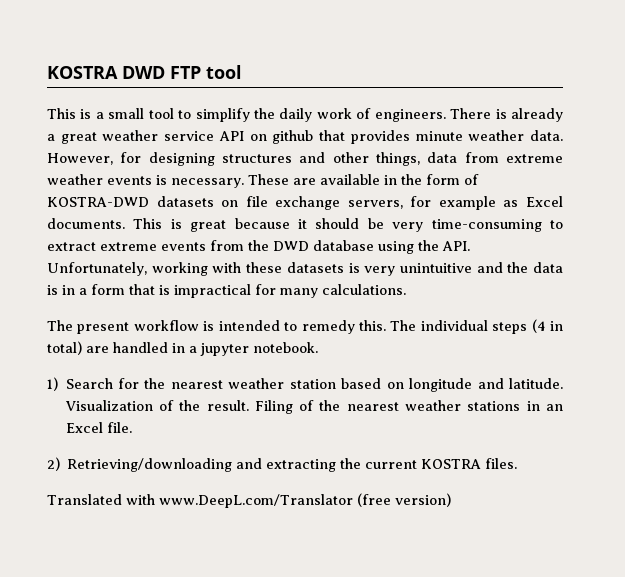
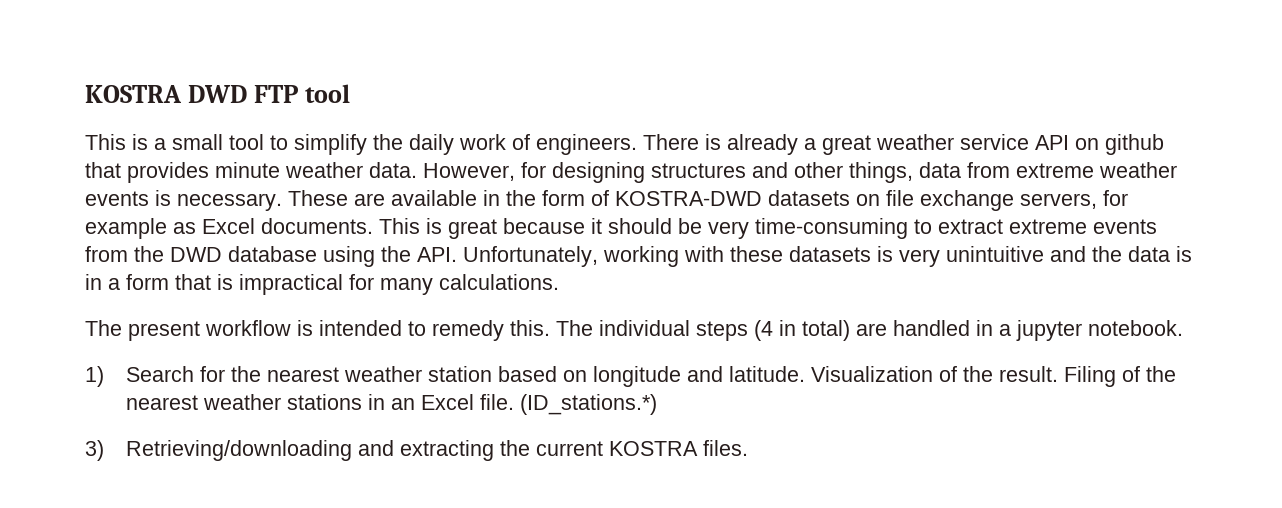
- Filing of the nearest weather stations in an Excel file.
- 2) Retrieving/downloading and extracting the current KOSTRA files.
+ Filing of the nearest weather stations in an Excel file. (ID_stations.*)
+ 3) Retrieving/downloading and extracting the current KOSTRA files.
- Translated with www.DeepL.com/Translator (free version)

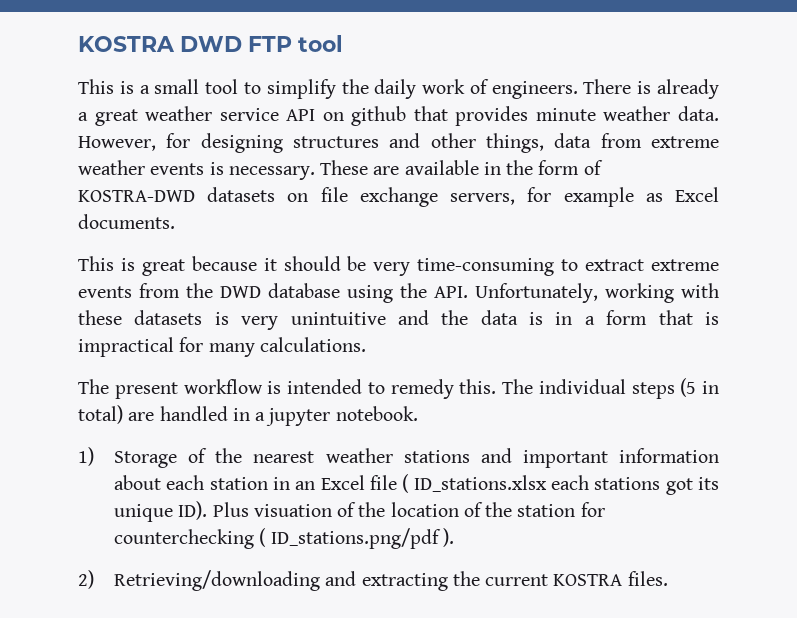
- These are available in the form of KOSTRA-DWD datasets on file exchange servers, for example as Excel documents. This is great because it should be very time-consuming to extract extreme events from the DWD database using the API. Unfortunately, working with these datasets is very unintuitive and the data is in a form that is impractical for many calculations.
+ These are available in the form of KOSTRA-DWD datasets on file exchange servers, for example as Excel documents.
+ This is great because it should be very time-consuming to extract extreme events from the DWD database using the API. Unfortunately, working with these datasets is very unintuitive and the data is in a form that is impractical for many calculations.
- The individual steps (4 in total) are handled in a jupyter notebook.
+ The individual steps (5 in total) are handled in a jupyter notebook.
- 1) Search for the nearest weather station based on longitude and latitude. Visualization of the result. Filing of the nearest weather stations in an Excel file. (ID_stations.*)
- 3) Retrieving/downloading and extracting the current KOSTRA files.
+ 1) Storage of the nearest weather stations and important information about each station in an Excel file ( ID_stations.xlsx each stations got its unique ID). Plus visuation of the location of the station for counterchecking ( ID_stations.png/pdf ).
+ 2) Retrieving/downloading and extracting the current KOSTRA files.

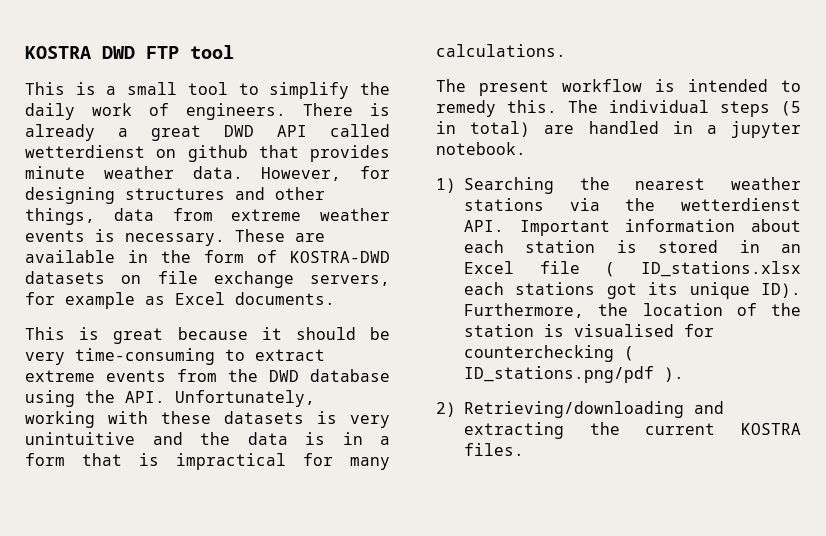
- There is already a great weather service API on github that provides minute weather data.
+ There is already a great DWD API called wetterdienst on github that provides minute weather data.
- 1) Storage of the nearest weather stations and important information about each station in an Excel file ( ID_stations.xlsx each stations got its unique ID). Plus visuation of the location of the station for counterchecking ( ID_stations.png/pdf ).
+ 1) Searching the nearest weather stations via the wetterdienst API. Important information about each station is stored in an Excel file ( ID_stations.xlsx each stations got its unique ID). Furthermore, the location of the station is visualised for counterchecking ( ID_stations.png/pdf ).

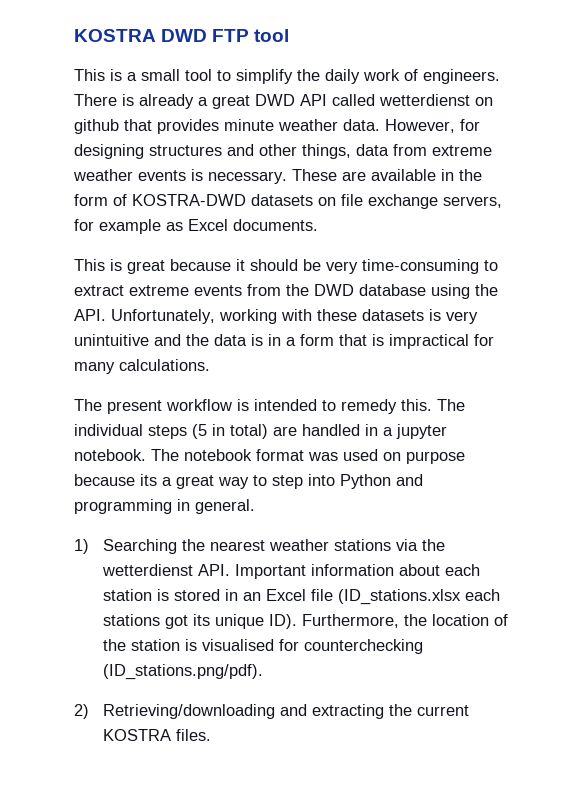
+ The notebook format was used on purpose because its a great way to step into Python and programming in general.
- 1) Searching the nearest weather stations via the wetterdienst API. Important information about each station is stored in an Excel file ( ID_stations.xlsx each stations got its unique ID). Furthermore, the location of the station is visualised for counterchecking ( ID_stations.png/pdf ).
+ 1) Searching the nearest weather stations via the wetterdienst API. Important information about each station is stored in an Excel file (ID_stations.xlsx each stations got its unique ID). Furthermore, the location of the station is visualised for counterchecking (ID_stations.png/pdf).

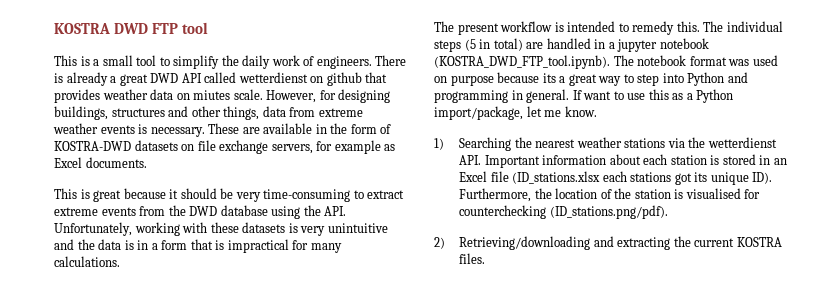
- There is already a great DWD API called wetterdienst on github that provides minute weather data.
+ There is already a great DWD API called wetterdienst on github that provides weather data on miutes scale.
- However, for designing structures and other things, data from extreme weather events is necessary.
+ However, for designing buildings, structures and other things, data from extreme weather events is necessary.
- The individual steps (5 in total) are handled in a jupyter notebook. The notebook format was used on purpose because its a great way to step into Python and programming in general.
+ The individual steps (5 in total) are handled in a jupyter notebook (KOSTRA_DWD_FTP_tool.ipynb). The notebook format was used on purpose because its a great way to step into Python and programming in general. If want to use this as a Python import/package, let me know.

